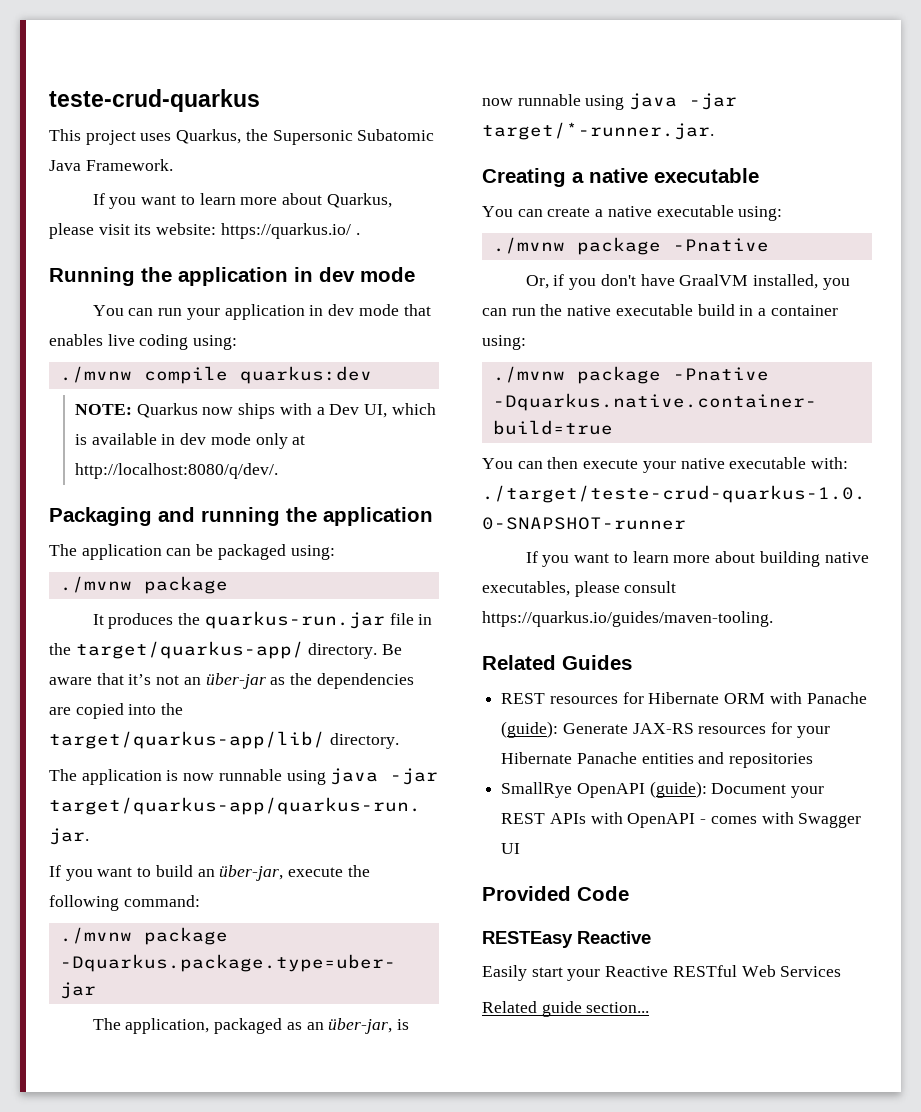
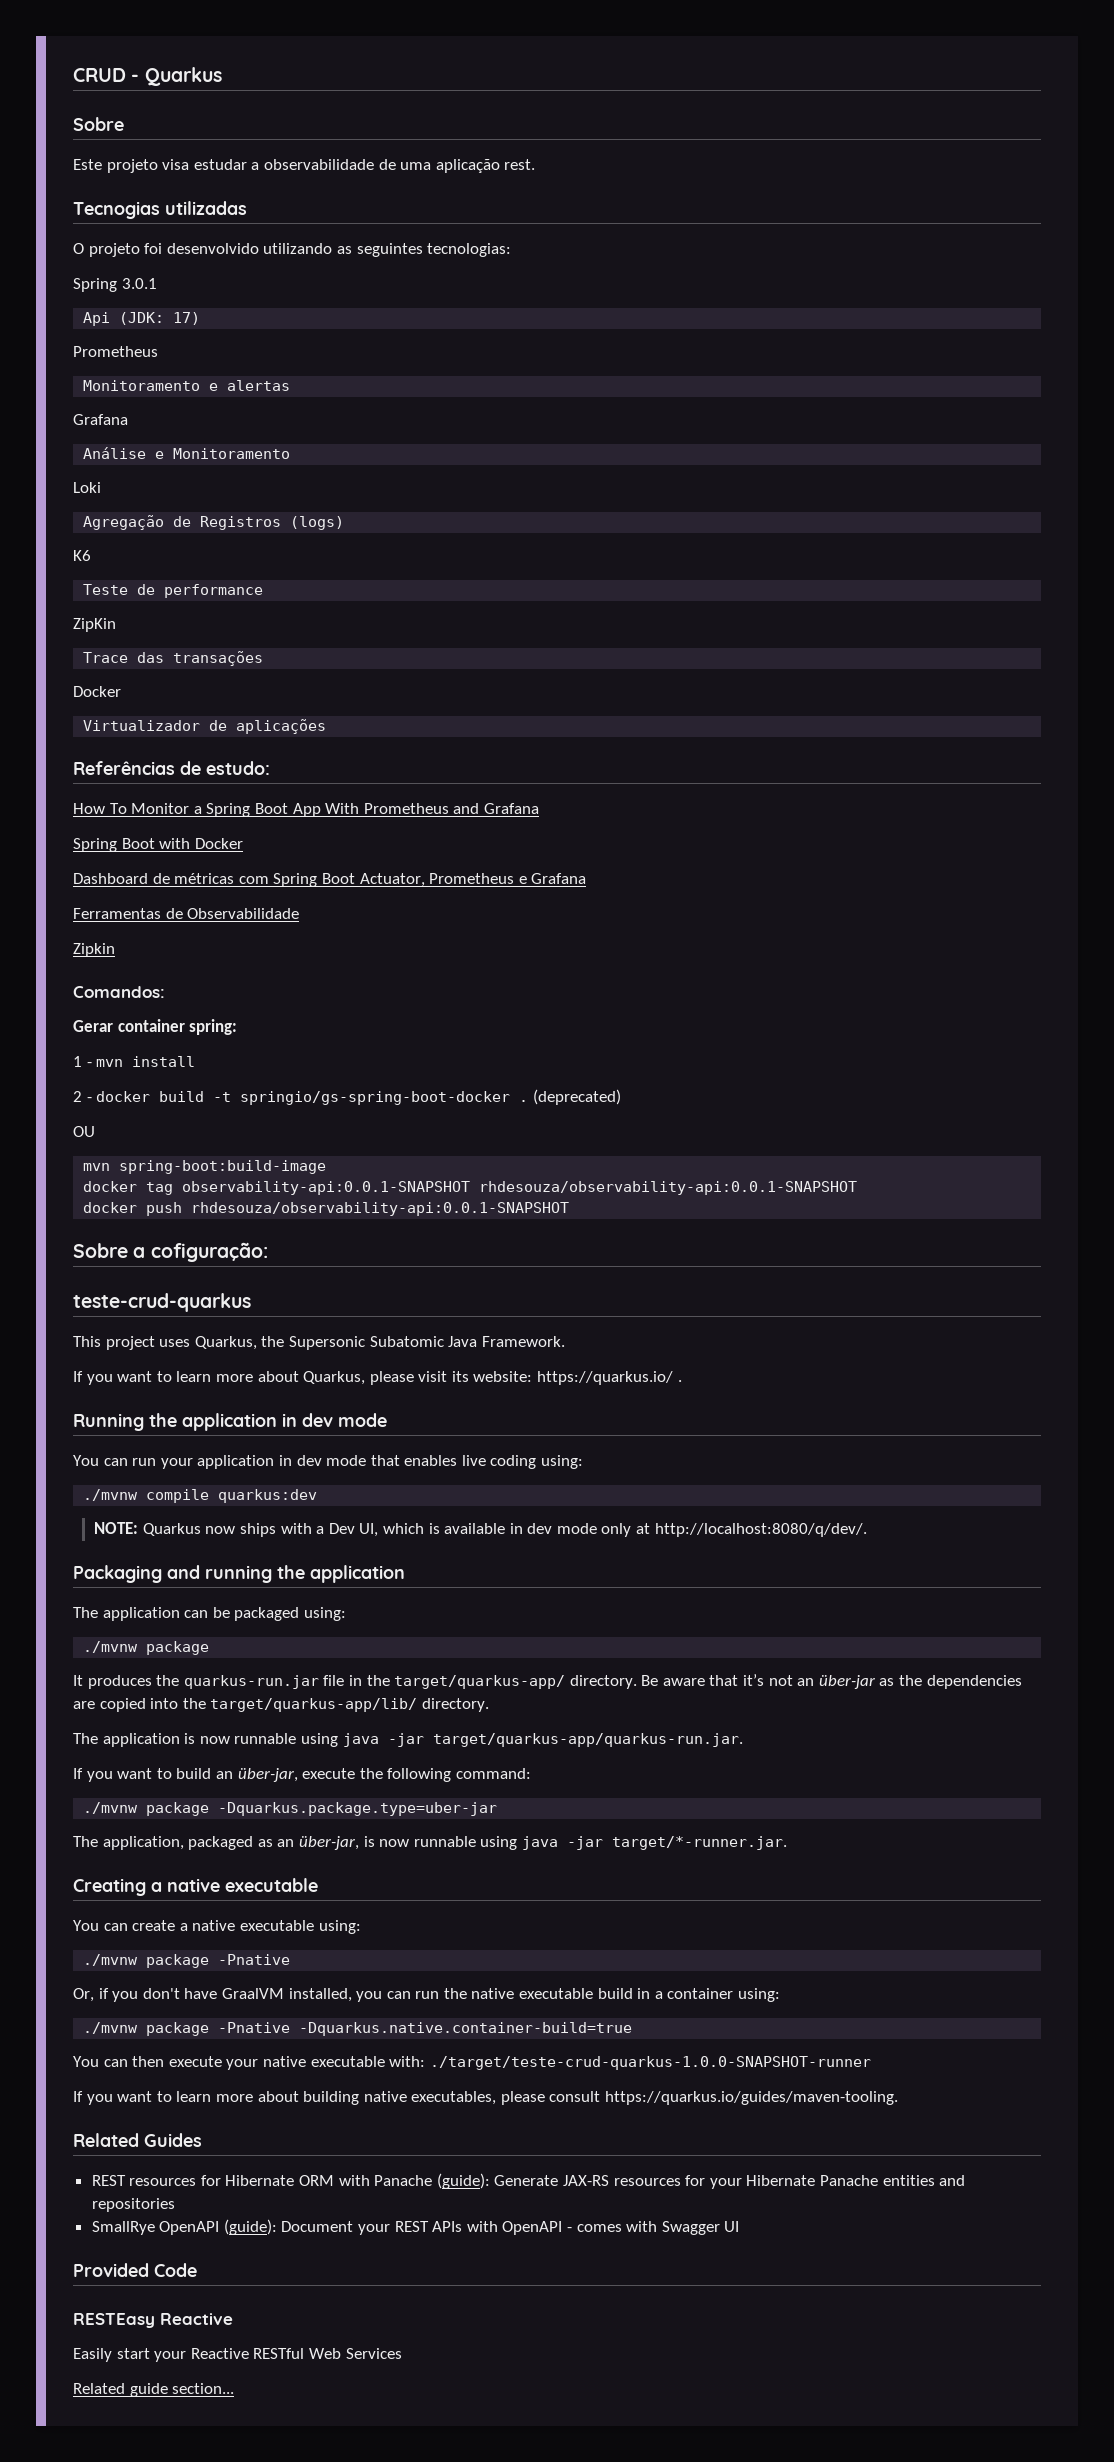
+ CRUD - Quarkus
+ Sobre
+ Este projeto visa estudar a observabilidade de uma aplicação rest.
+ Tecnogias utilizadas
+ O projeto foi desenvolvido utilizando as seguintes tecnologias:
+ Spring 3.0.1
+ Api (JDK: 17)
+ Prometheus
+ Monitoramento e alertas
+ Grafana
+ Análise e Monitoramento
+ Loki
+ Agregação de Registros (logs)
+ K6
+ Teste de performance
+ ZipKin
+ Trace das transações
+ Docker
+ Virtualizador de aplicações
+ Referências de estudo:
+ How To Monitor a Spring Boot App With Prometheus and Grafana
+ Spring Boot with Docker
+ Dashboard de métricas com Spring Boot Actuator, Prometheus e Grafana
+ Ferramentas de Observabilidade
+ Zipkin
+ Comandos:
+ Gerar container spring:
+ 1 - mvn install
+ 2 - docker build -t springio/gs-spring-boot-docker . (deprecated)
+ OU
+ mvn spring-boot:build-image
+ docker tag observability-api:0.0.1-SNAPSHOT rhdesouza/observability-api:0.0.1-SNAPSHOT
+ docker push rhdesouza/observability-api:0.0.1-SNAPSHOT
+ Sobre a cofiguração:

